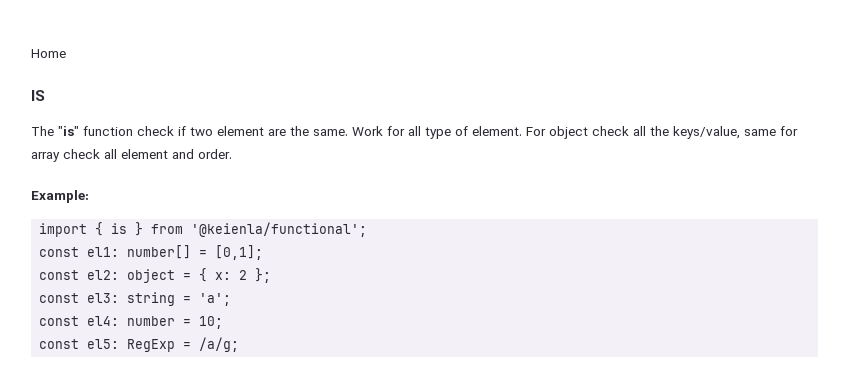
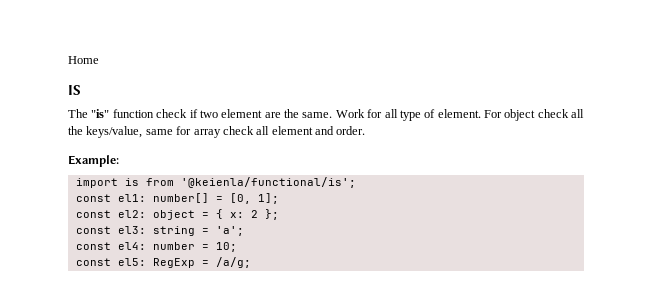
- import { is } from '@keienla/functional';
+ import is from '@keienla/functional/is';
- const el1: number[] = [0,1];
+ const el1: number[] = [0, 1];

